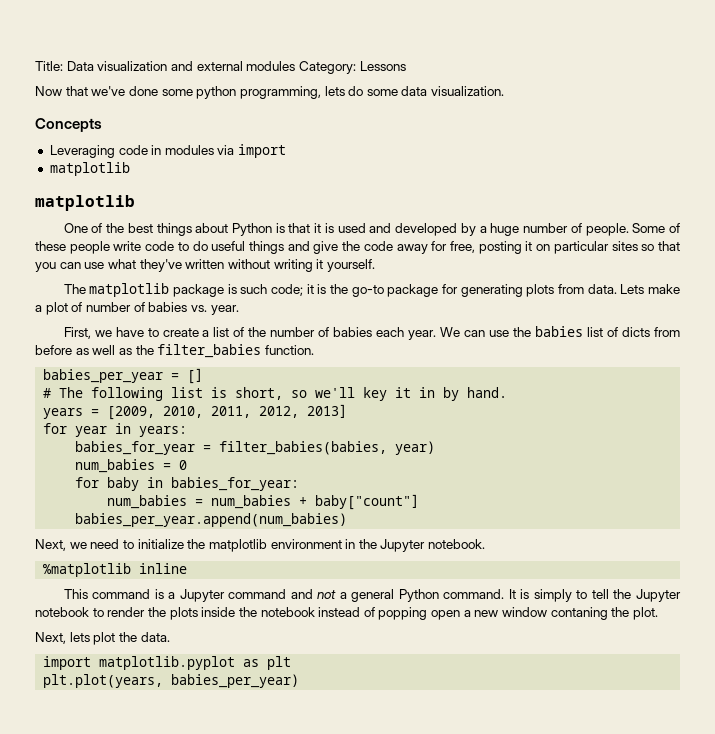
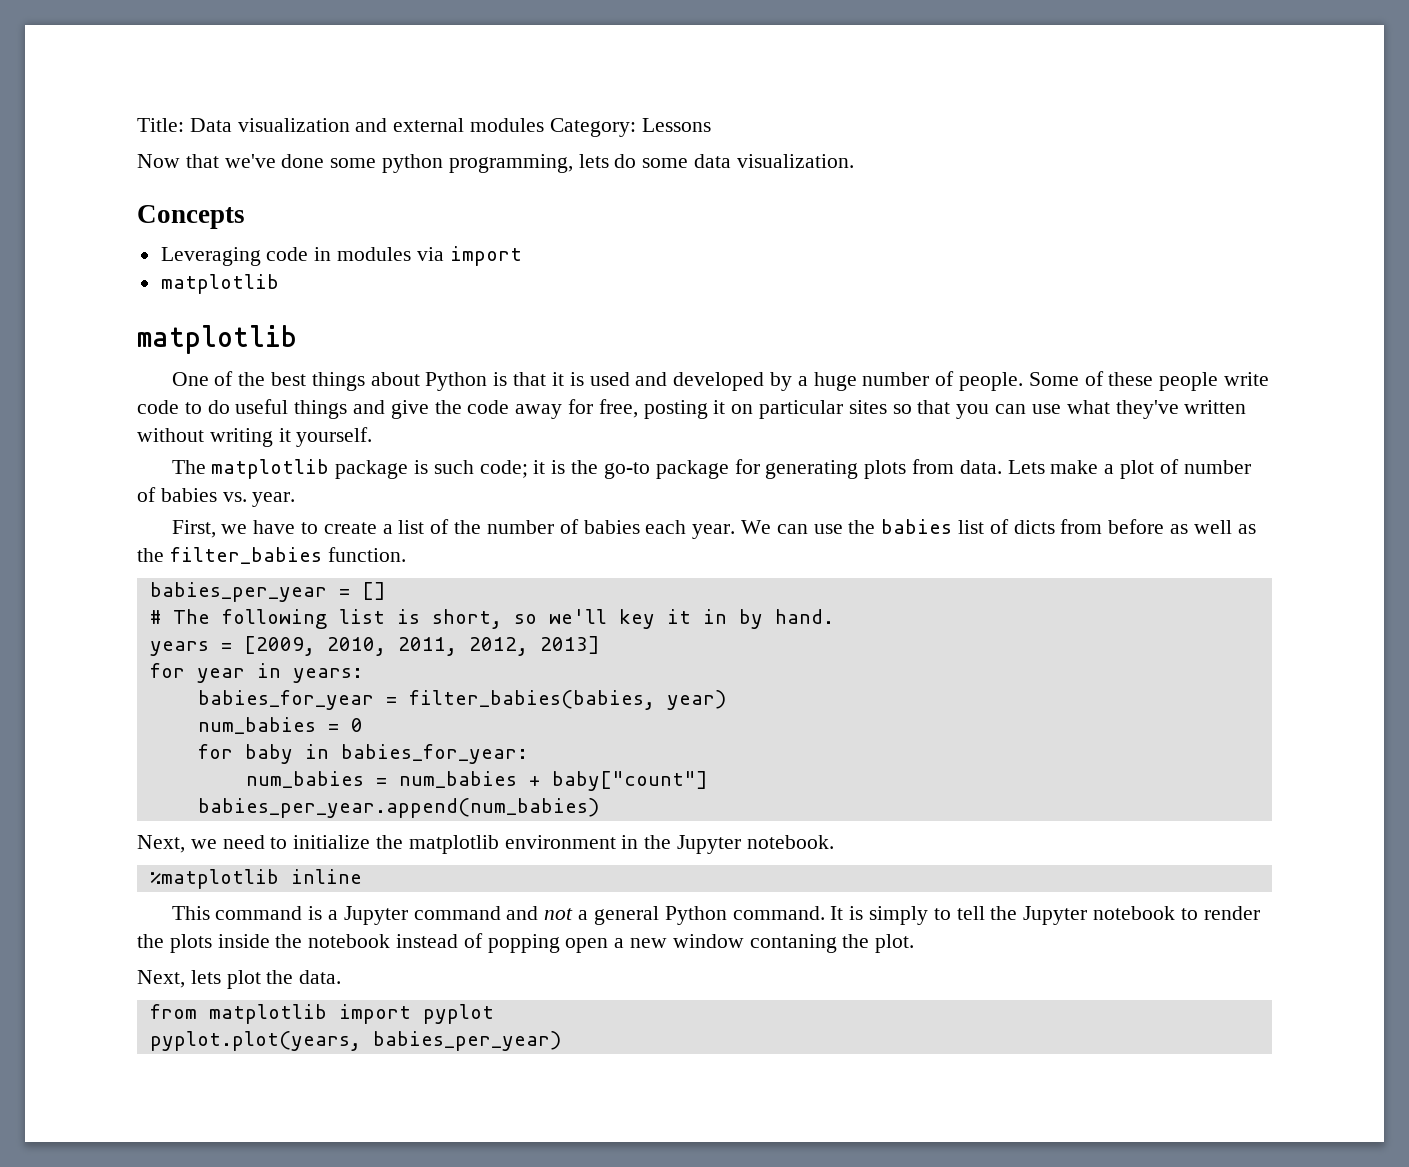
- import matplotlib.pyplot as plt
- plt.plot(years, babies_per_year)
+ from matplotlib import pyplot
+ pyplot.plot(years, babies_per_year)

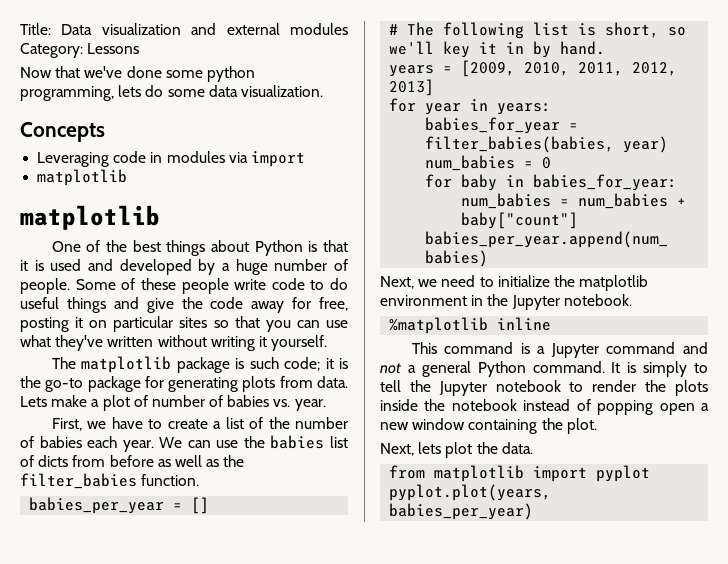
- It is simply to tell the Jupyter notebook to render the plots inside the notebook instead of popping open a new window contaning the plot.
+ It is simply to tell the Jupyter notebook to render the plots inside the notebook instead of popping open a new window containing the plot.

